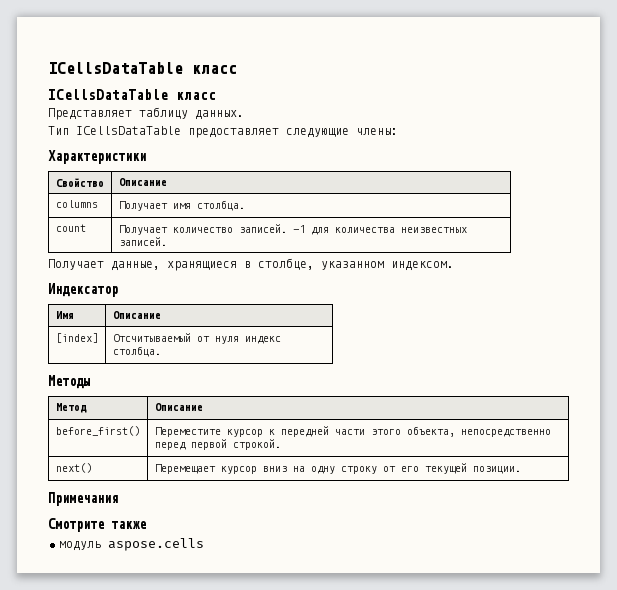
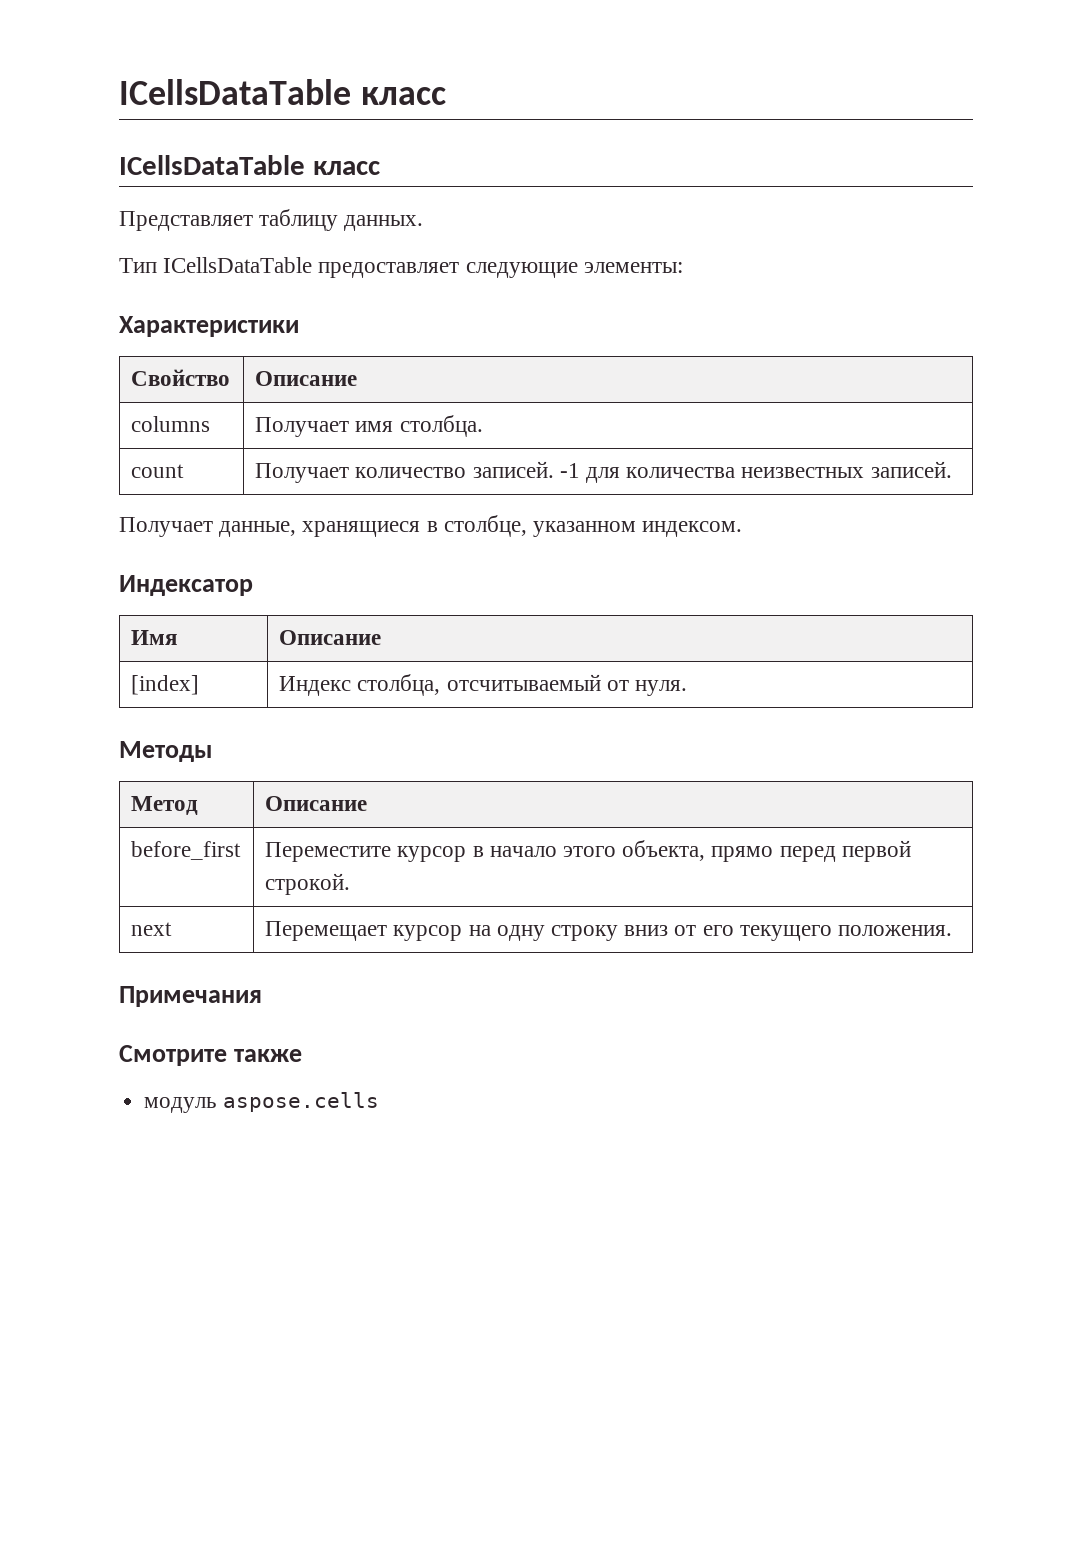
- Тип ICellsDataTable предоставляет следующие члены:
+ Тип ICellsDataTable предоставляет следующие элементы:
- [index] | Отсчитываемый от нуля индекс столбца.
+ [index] | Индекс столбца, отсчитываемый от нуля.
- before_first() | Переместите курсор к передней части этого объекта, непосредственно перед первой строкой.
+ before_first | Переместите курсор в начало этого объекта, прямо перед первой строкой.
- next() | Перемещает курсор вниз на одну строку от его текущей позиции.
+ next | Перемещает курсор на одну строку вниз от его текущего положения.

